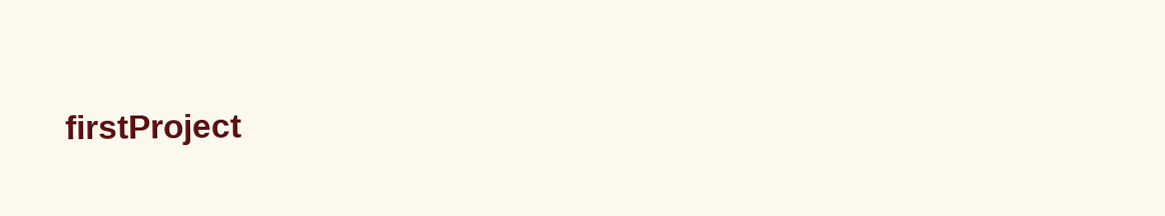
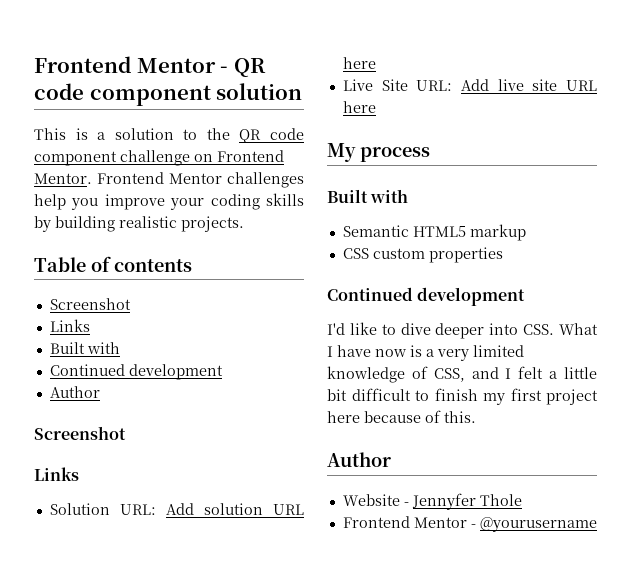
- firstProject
+ Frontend Mentor - QR code component solution
+ This is a solution to the QR code component challenge on Frontend Mentor. Frontend Mentor challenges help you improve your coding skills by building realistic projects.
+ Table of contents
+ Screenshot
+ Links
+ Built with
+ Continued development
+ Author
+ Screenshot
+ Links
+ Solution URL: Add solution URL here
+ Live Site URL: Add live site URL here
+ My process
+ Built with
+ Semantic HTML5 markup
+ CSS custom properties
+ Continued development
+ I'd like to dive deeper into CSS. What I have now is a very limited knowledge of CSS, and I felt a little bit difficult to finish my first project here because of this.
+ Author
+ Website - Jennyfer Thole
+ Frontend Mentor - @yourusername

